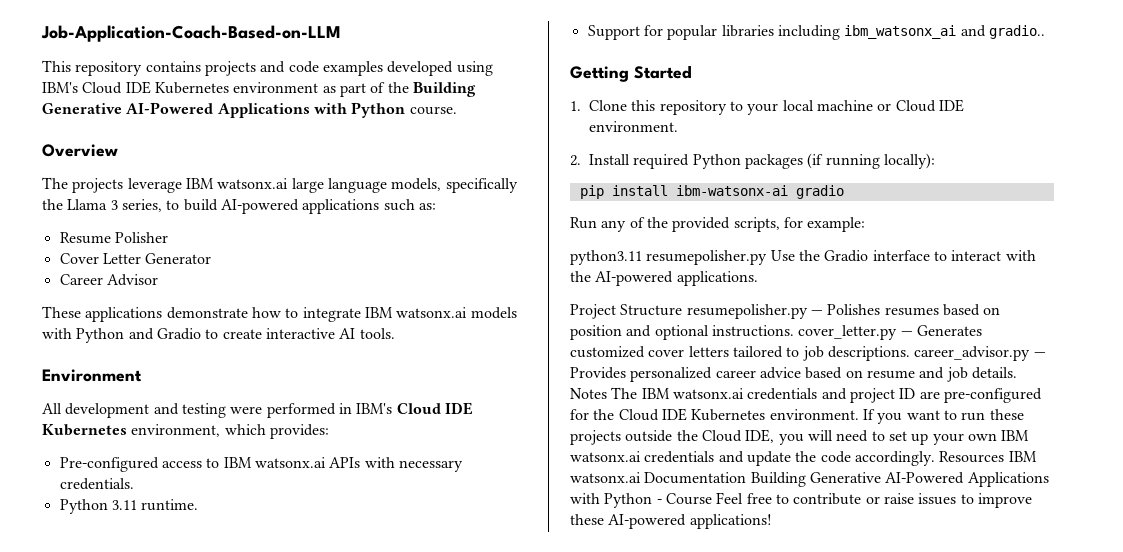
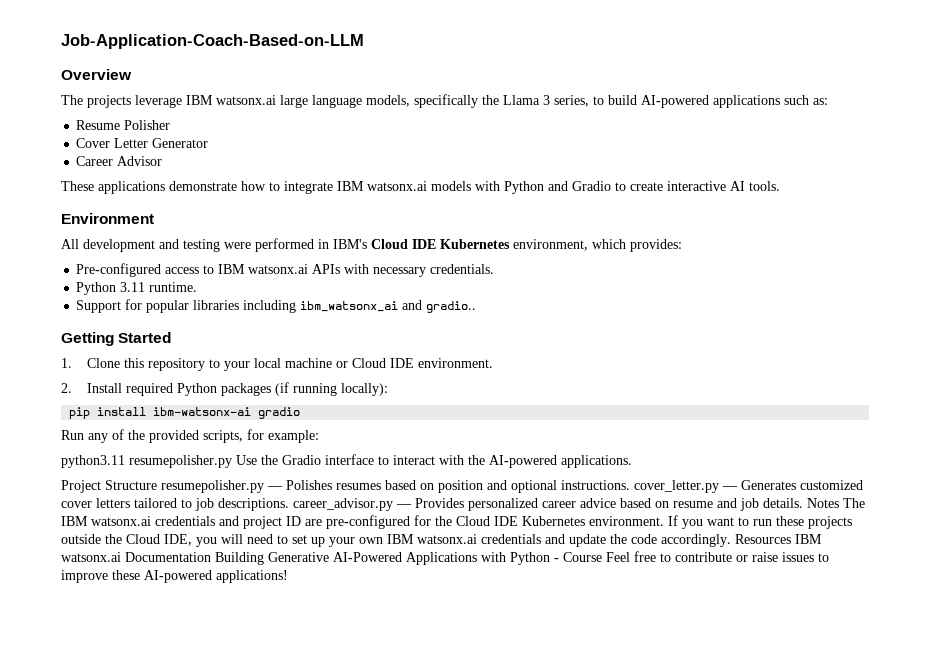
- This repository contains projects and code examples developed using IBM's Cloud IDE Kubernetes environment as part of the Building Generative AI-Powered Applications with Python course.

